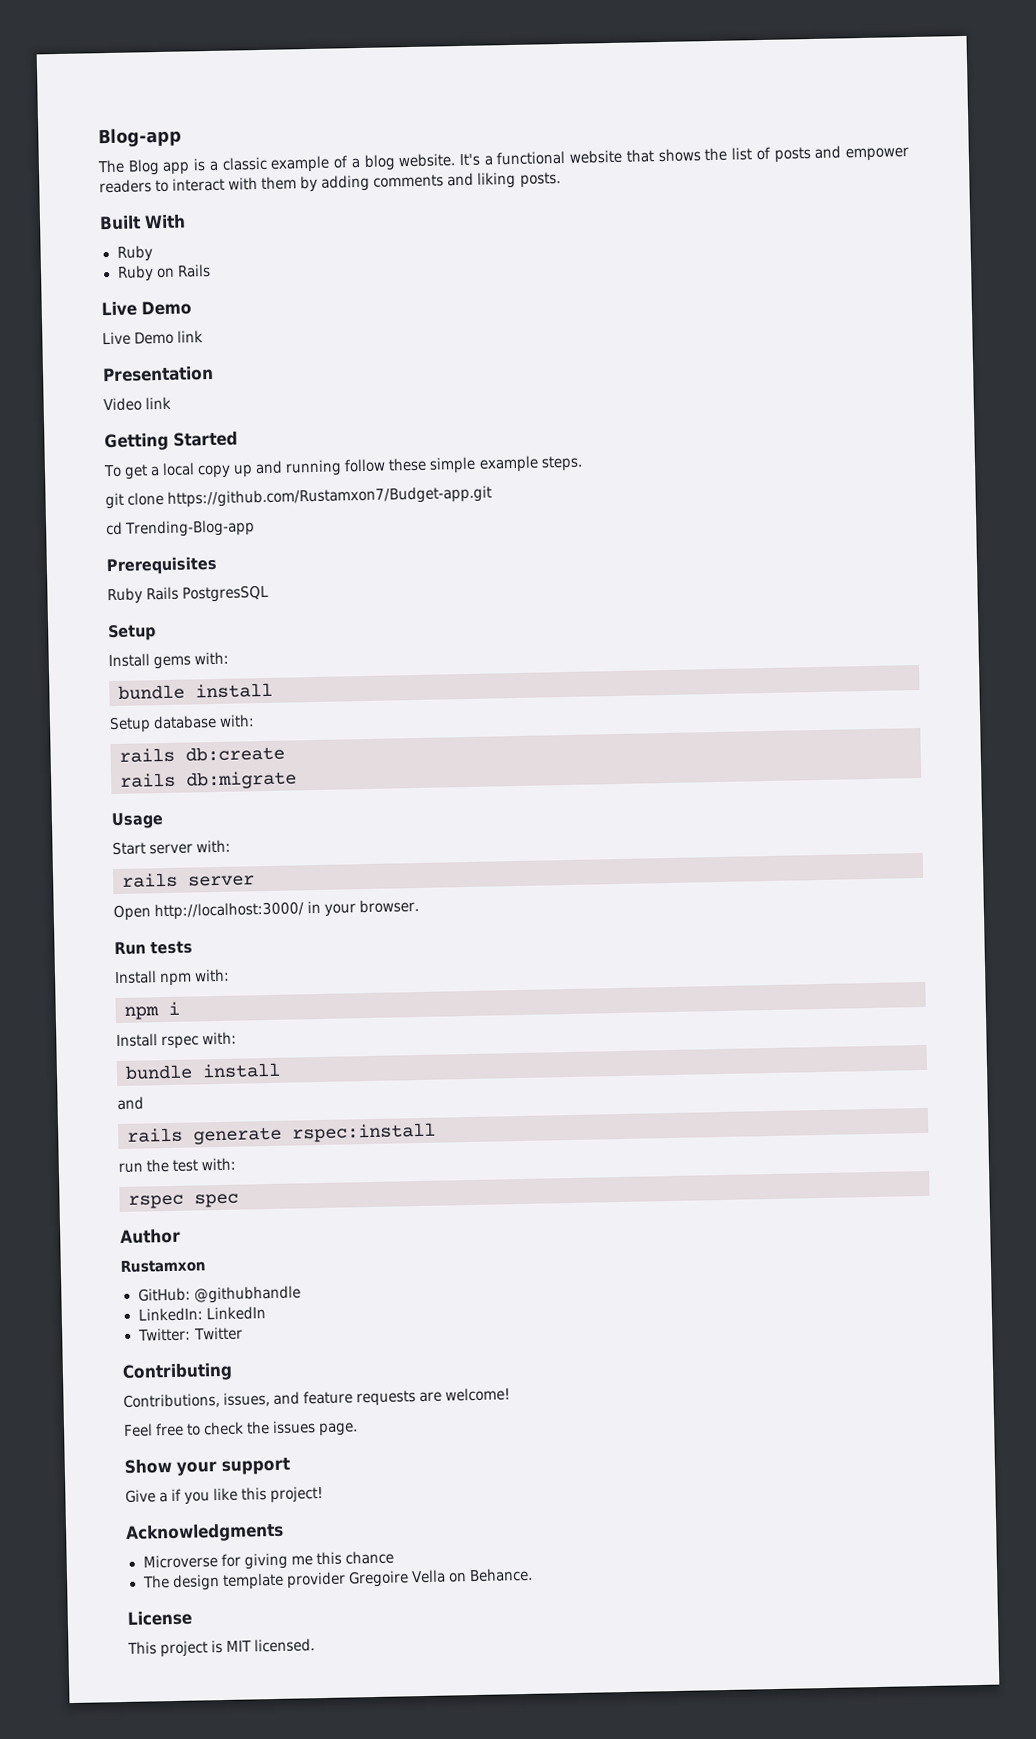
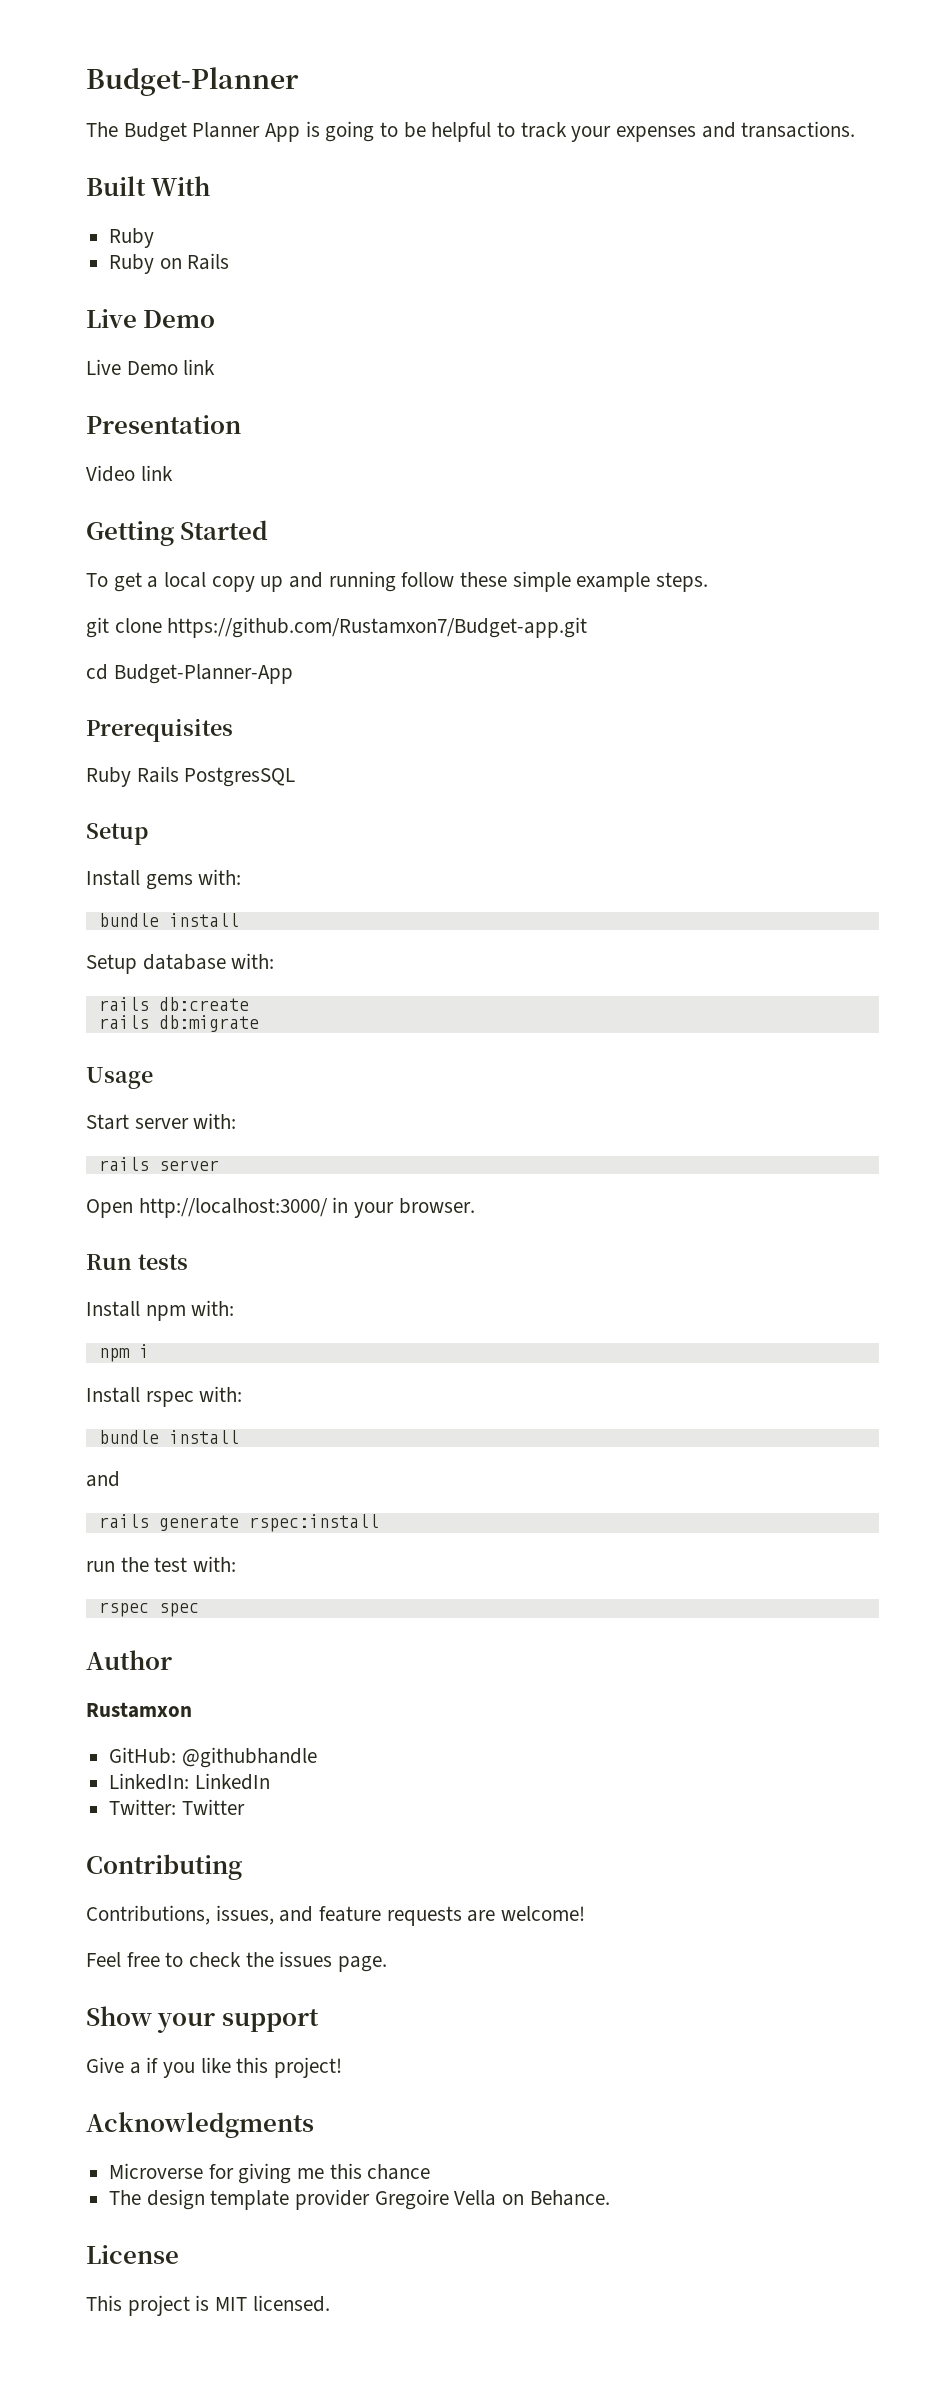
- Blog-app
- The Blog app is a classic example of a blog website. It's a functional website that shows the list of posts and empower readers to interact with them by adding comments and liking posts.
+ Budget-Planner
+ The Budget Planner App is going to be helpful to track your expenses and transactions.
- cd Trending-Blog-app
+ cd Budget-Planner-App

